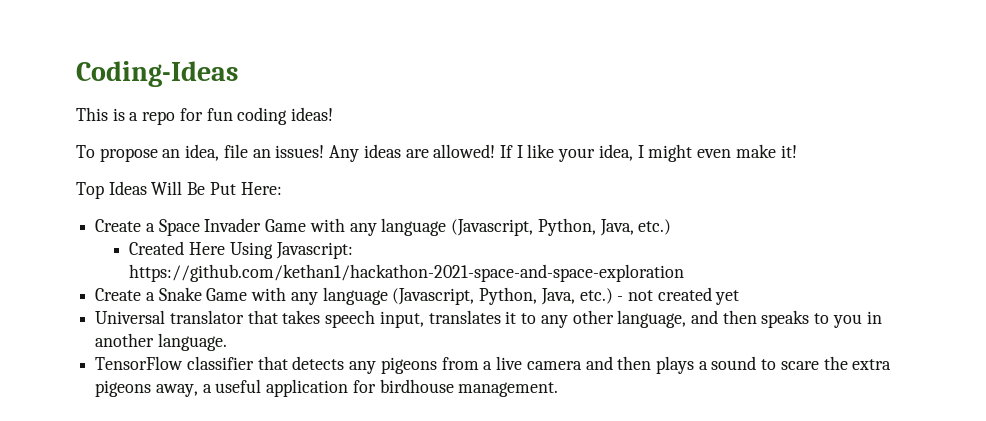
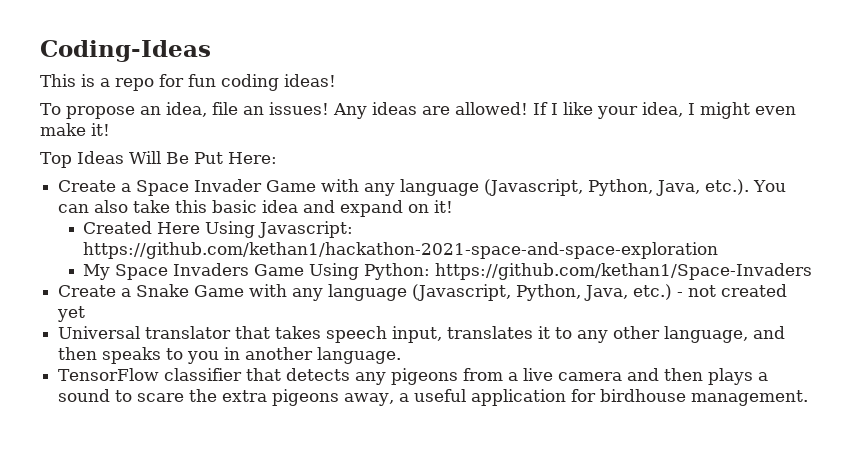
- Create a Space Invader Game with any language (Javascript, Python, Java, etc.)
+ Create a Space Invader Game with any language (Javascript, Python, Java, etc.). You can also take this basic idea and expand on it!
+ My Space Invaders Game Using Python: https://github.com/kethan1/Space-Invaders

